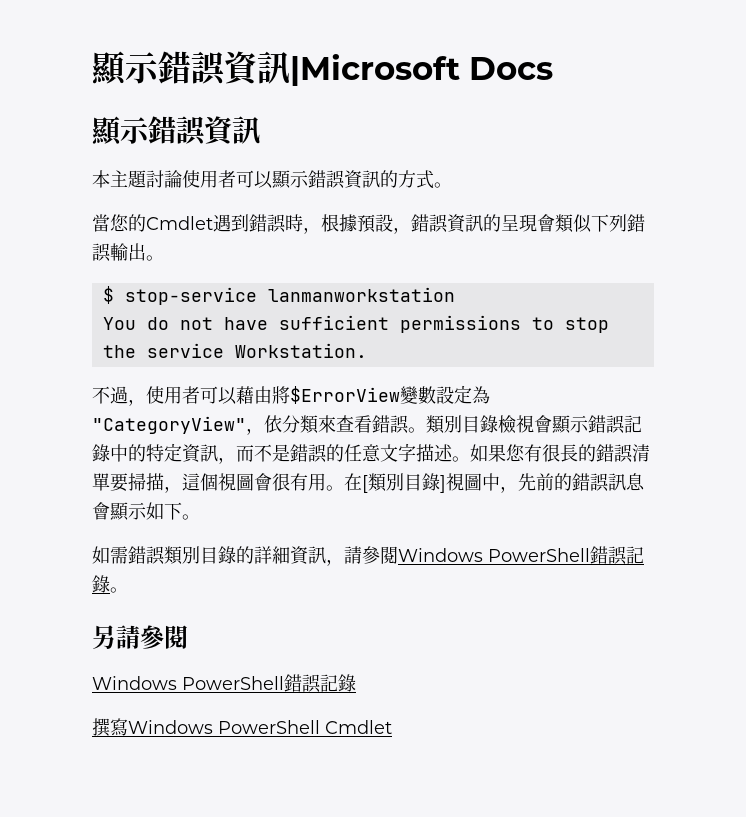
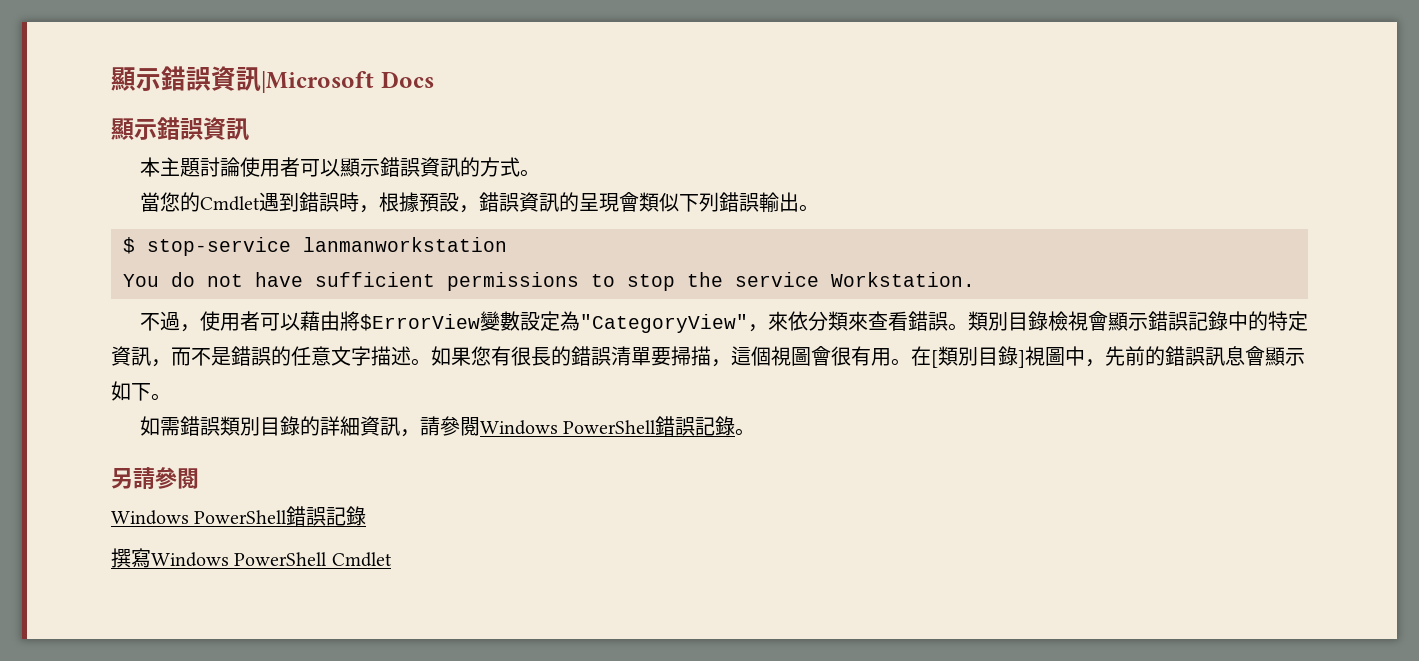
- 不過，使用者可以藉由將$ErrorView變數設定為"CategoryView"，依分類來查看錯誤。
+ 不過，使用者可以藉由將$ErrorView變數設定為"CategoryView"，來依分類來查看錯誤。

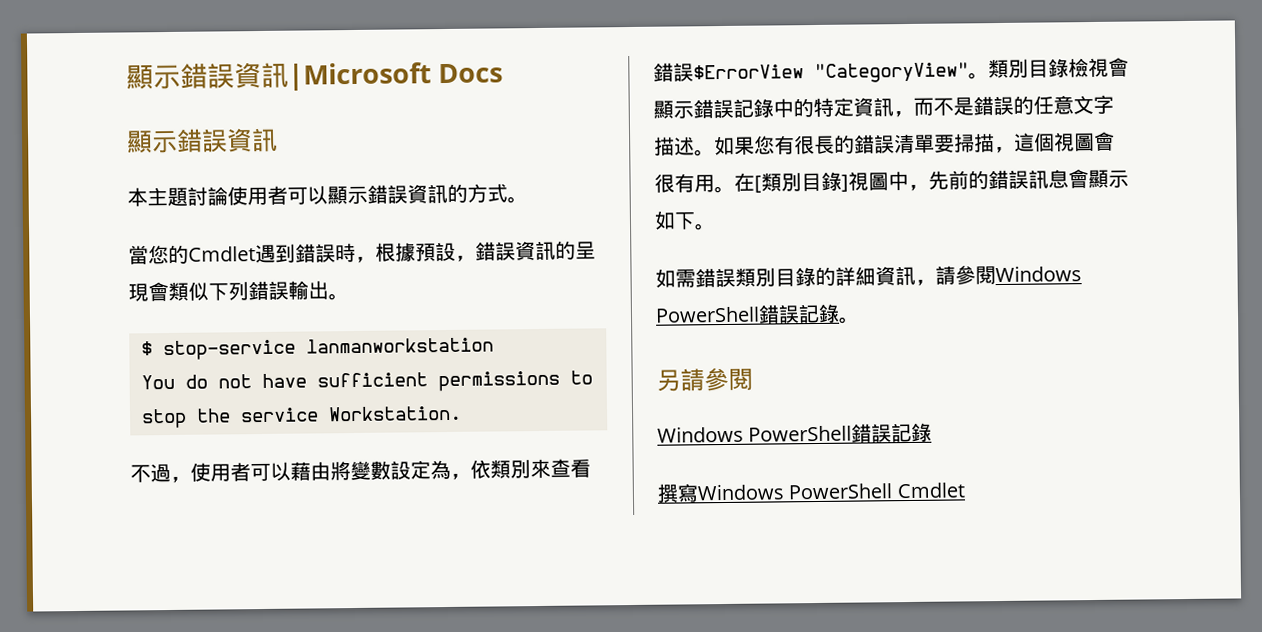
- 不過，使用者可以藉由將$ErrorView變數設定為"CategoryView"，來依分類來查看錯誤。
+ 不過，使用者可以藉由將變數設定為，依類別來查看錯誤$ErrorView "CategoryView"。

